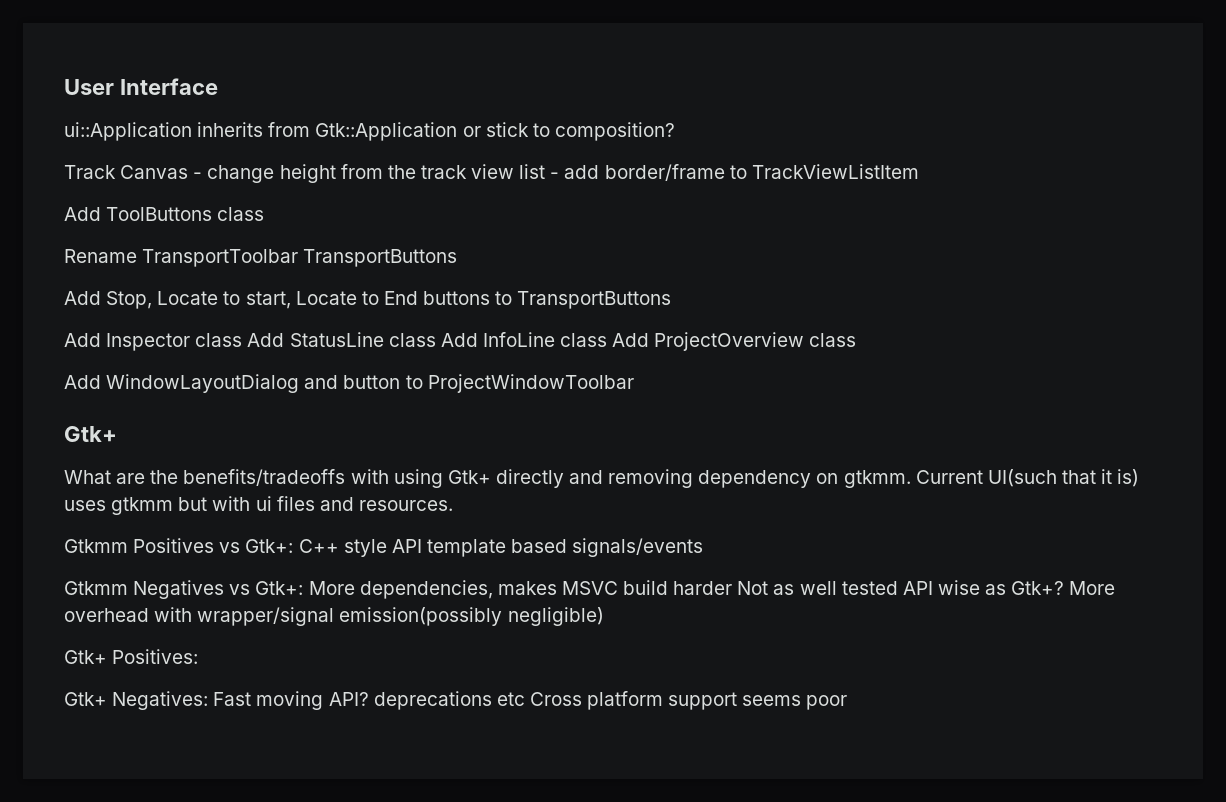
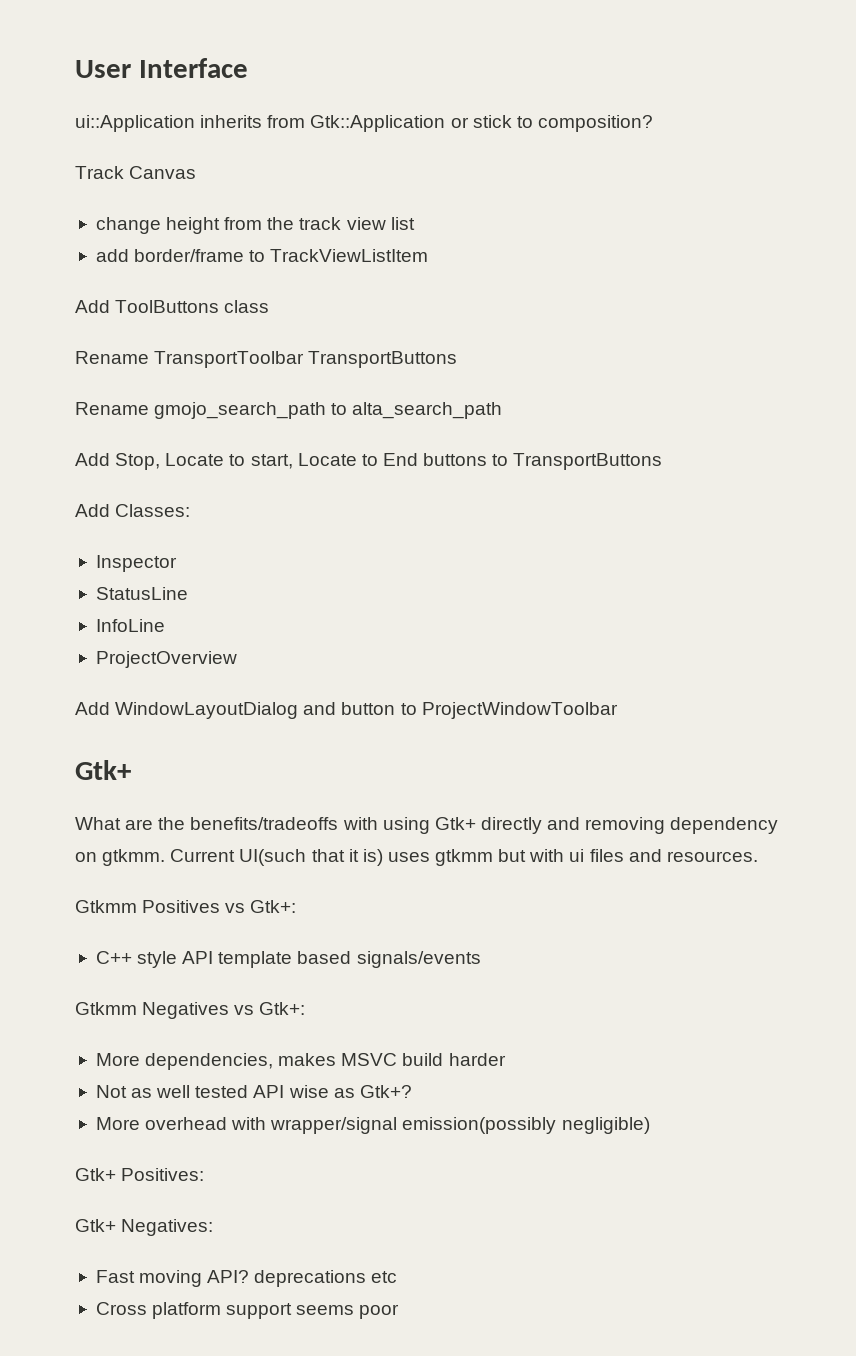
- Track Canvas - change height from the track view list - add border/frame to TrackViewListItem
+ Track Canvas
+ change height from the track view list
+ add border/frame to TrackViewListItem
+ Rename gmojo_search_path to alta_search_path
- Add Inspector class Add StatusLine class Add InfoLine class Add ProjectOverview class
+ Add Classes:
+ Inspector
+ StatusLine
+ InfoLine
+ ProjectOverview
- Gtkmm Positives vs Gtk+: C++ style API template based signals/events
+ Gtkmm Positives vs Gtk+:
+ C++ style API template based signals/events
- Gtkmm Negatives vs Gtk+: More dependencies, makes MSVC build harder Not as well tested API wise as Gtk+? More overhead with wrapper/signal emission(possibly negligible)
+ Gtkmm Negatives vs Gtk+:
+ More dependencies, makes MSVC build harder
+ Not as well tested API wise as Gtk+?
+ More overhead with wrapper/signal emission(possibly negligible)
- Gtk+ Negatives: Fast moving API? deprecations etc Cross platform support seems poor
+ Gtk+ Negatives:
+ Fast moving API? deprecations etc
+ Cross platform support seems poor

